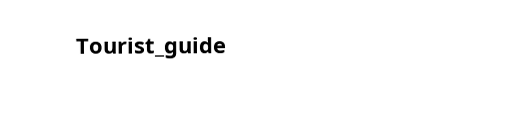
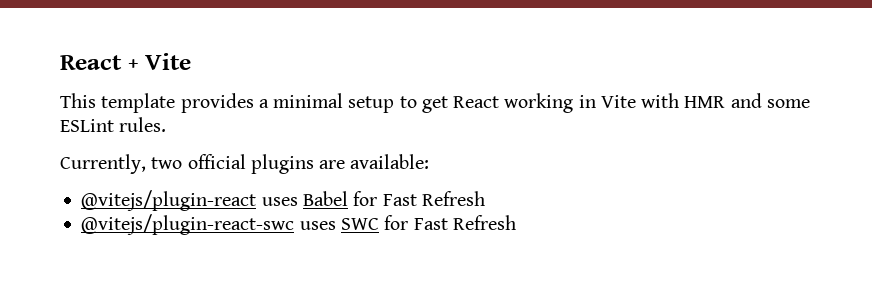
- Tourist_guide
+ React + Vite
+ This template provides a minimal setup to get React working in Vite with HMR and some ESLint rules.
+ Currently, two official plugins are available:
+ @vitejs/plugin-react uses Babel for Fast Refresh
+ @vitejs/plugin-react-swc uses SWC for Fast Refresh

